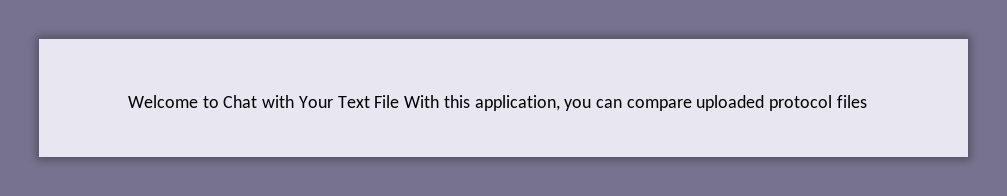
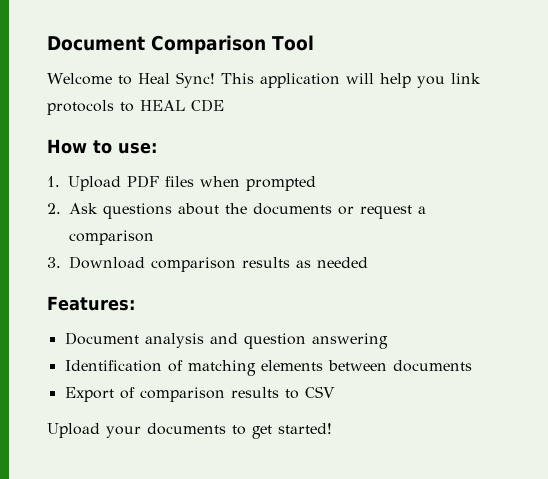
- Welcome to Chat with Your Text File With this application, you can compare uploaded protocol files
+ Document Comparison Tool
+ Welcome to Heal Sync! This application will help you link protocols to HEAL CDE
+ How to use:
+ 1. Upload PDF files when prompted
+ 2. Ask questions about the documents or request a comparison
+ 3. Download comparison results as needed
+ Features:
+ Document analysis and question answering
+ Identification of matching elements between documents
+ Export of comparison results to CSV
+ Upload your documents to get started!

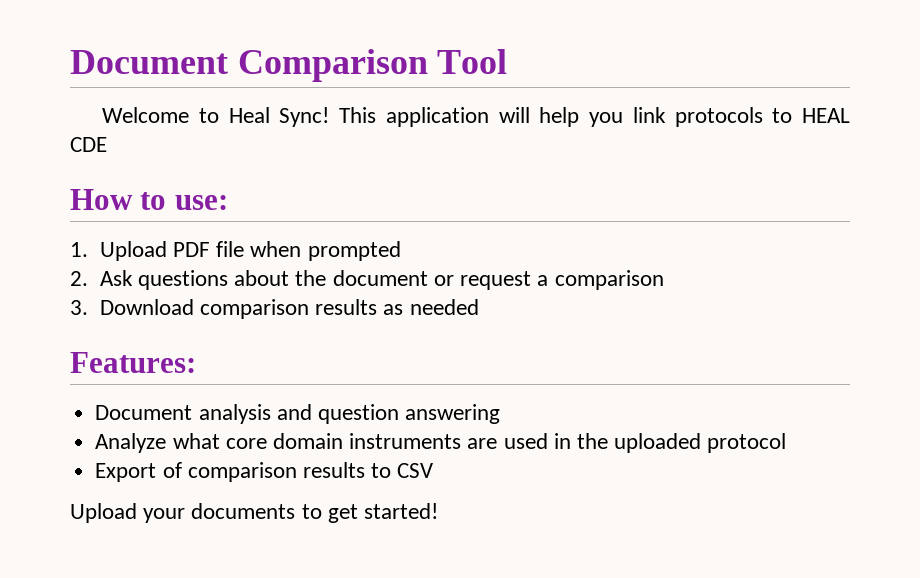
- 1. Upload PDF files when prompted
+ 1. Upload PDF file when prompted
- 2. Ask questions about the documents or request a comparison
+ 2. Ask questions about the document or request a comparison
- Identification of matching elements between documents
+ Analyze what core domain instruments are used in the uploaded protocol

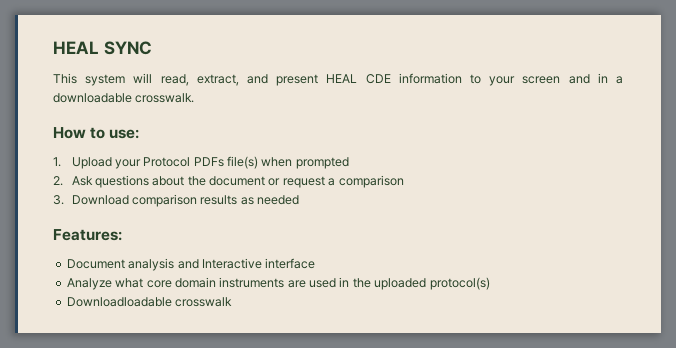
- Document Comparison Tool
- Welcome to Heal Sync! This application will help you link protocols to HEAL CDE
+ HEAL SYNC
+ This system will read, extract, and present HEAL CDE information to your screen and in a downloadable crosswalk.
- 1. Upload PDF file when prompted
+ 1. Upload your Protocol PDFs file(s) when prompted
- Document analysis and question answering
+ Document analysis and Interactive interface
- Analyze what core domain instruments are used in the uploaded protocol
- Export of comparison results to CSV
- Upload your documents to get started!
+ Analyze what core domain instruments are used in the uploaded protocol(s)
+ Downloadloadable crosswalk

